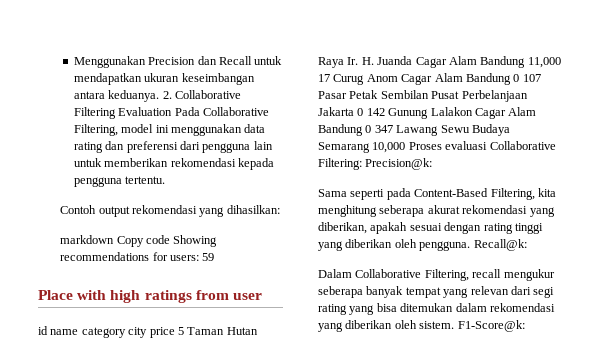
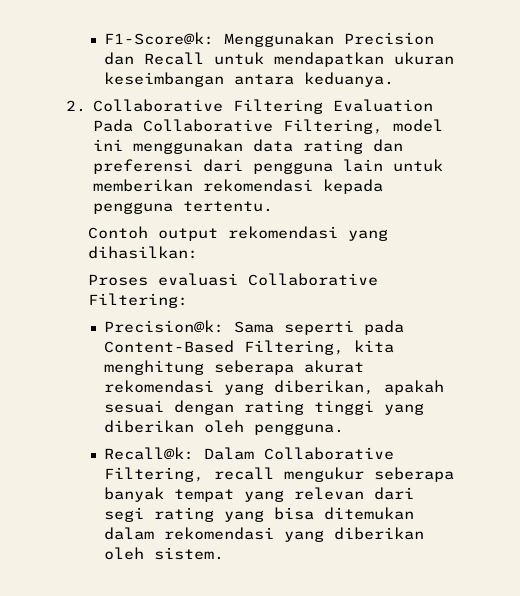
- Menggunakan Precision dan Recall untuk mendapatkan ukuran keseimbangan antara keduanya. 2. Collaborative Filtering Evaluation Pada Collaborative Filtering, model ini menggunakan data rating dan preferensi dari pengguna lain untuk memberikan rekomendasi kepada pengguna tertentu.
+ F1-Score@k: Menggunakan Precision dan Recall untuk mendapatkan ukuran keseimbangan antara keduanya.
+ 2. Collaborative Filtering Evaluation Pada Collaborative Filtering, model ini menggunakan data rating dan preferensi dari pengguna lain untuk memberikan rekomendasi kepada pengguna tertentu.
- markdown Copy code Showing recommendations for users: 59
- Place with high ratings from user
- id name category city price 5 Taman Hutan Raya Ir. H. Juanda Cagar Alam Bandung 11,000 17 Curug Anom Cagar Alam Bandung 0 107 Pasar Petak Sembilan Pusat Perbelanjaan Jakarta 0 142 Gunung Lalakon Cagar Alam Bandung 0 347 Lawang Sewu Budaya Semarang 10,000 Proses evaluasi Collaborative Filtering: Precision@k:
- Sama seperti pada Content-Based Filtering, kita menghitung seberapa akurat rekomendasi yang diberikan, apakah sesuai dengan rating tinggi yang diberikan oleh pengguna. Recall@k:
- Dalam Collaborative Filtering, recall mengukur seberapa banyak tempat yang relevan dari segi rating yang bisa ditemukan dalam rekomendasi yang diberikan oleh sistem. F1-Score@k:
+ Proses evaluasi Collaborative Filtering:
+ Precision@k: Sama seperti pada Content-Based Filtering, kita menghitung seberapa akurat rekomendasi yang diberikan, apakah sesuai dengan rating tinggi yang diberikan oleh pengguna.
+ Recall@k: Dalam Collaborative Filtering, recall mengukur seberapa banyak tempat yang relevan dari segi rating yang bisa ditemukan dalam rekomendasi yang diberikan oleh sistem.

